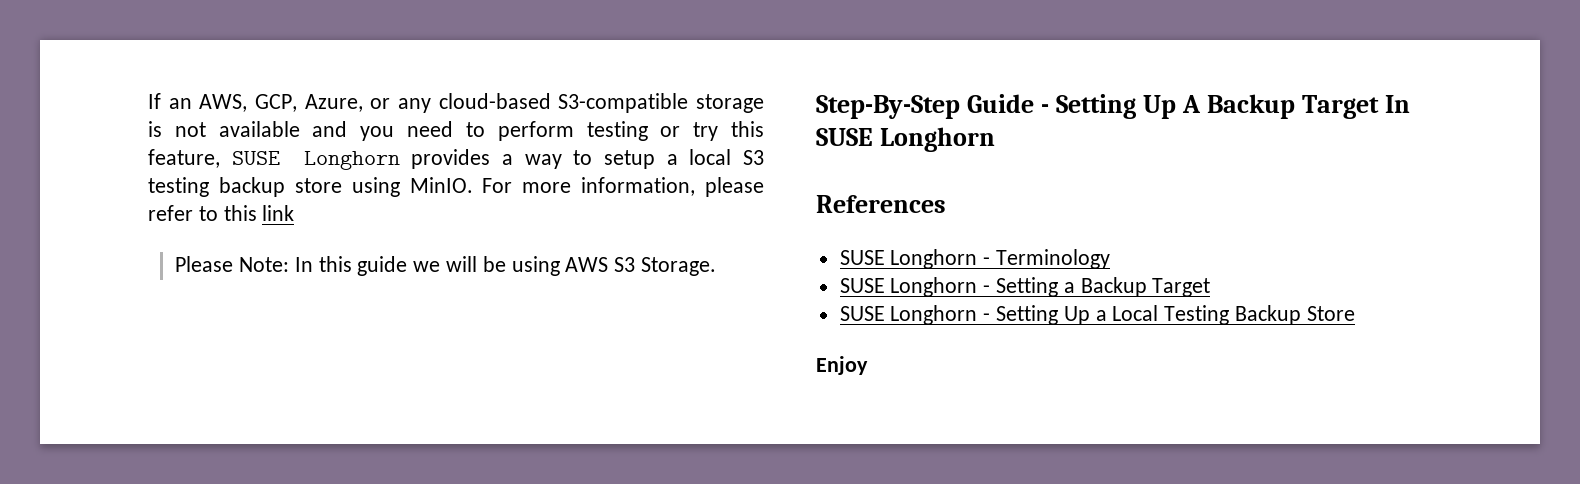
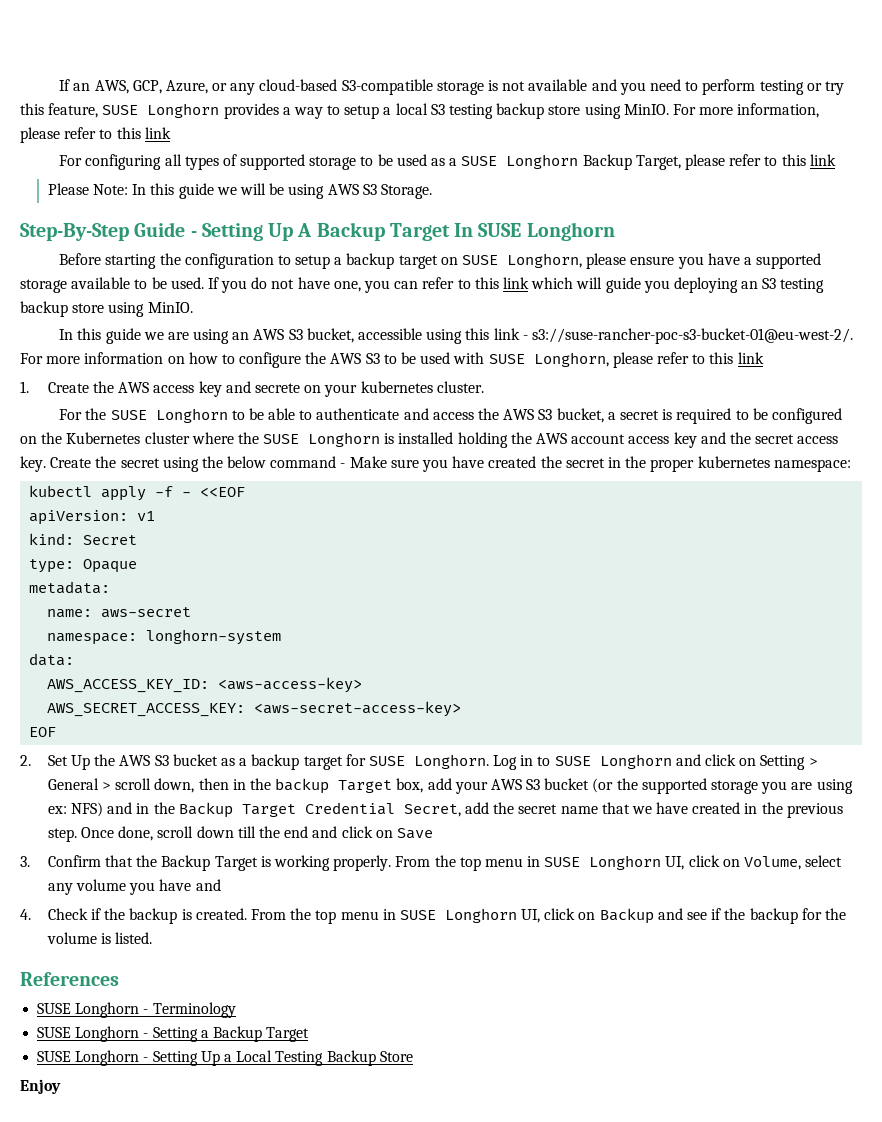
+ For configuring all types of supported storage to be used as a SUSE Longhorn Backup Target, please refer to this link
+ Before starting the configuration to setup a backup target on SUSE Longhorn, please ensure you have a supported storage available to be used. If you do not have one, you can refer to this link which will guide you deploying an S3 testing backup store using MinIO.
+ In this guide we are using an AWS S3 bucket, accessible using this link - s3://suse-rancher-poc-s3-bucket-01@eu-west-2/. For more information on how to configure the AWS S3 to be used with SUSE Longhorn, please refer to this link
+ 1. Create the AWS access key and secrete on your kubernetes cluster.
+ For the SUSE Longhorn to be able to authenticate and access the AWS S3 bucket, a secret is required to be configured on the Kubernetes cluster where the SUSE Longhorn is installed holding the AWS account access key and the secret access key. Create the secret using the below command - Make sure you have created the secret in the proper kubernetes namespace:
+ kubectl apply -f - <<EOF
+ apiVersion: v1
+ kind: Secret
+ type: Opaque
+ metadata:
+ name: aws-secret
+ namespace: longhorn-system
+ data:
+ AWS_ACCESS_KEY_ID: <aws-access-key>
+ AWS_SECRET_ACCESS_KEY: <aws-secret-access-key>
+ EOF
+ 2. Set Up the AWS S3 bucket as a backup target for SUSE Longhorn. Log in to SUSE Longhorn and click on Setting > General > scroll down, then in the backup Target box, add your AWS S3 bucket (or the supported storage you are using ex: NFS) and in the Backup Target Credential Secret, add the secret name that we have created in the previous step. Once done, scroll down till the end and click on Save
+ 3. Confirm that the Backup Target is working properly. From the top menu in SUSE Longhorn UI, click on Volume, select any volume you have and
+ 4. Check if the backup is created. From the top menu in SUSE Longhorn UI, click on Backup and see if the backup for the volume is listed.

